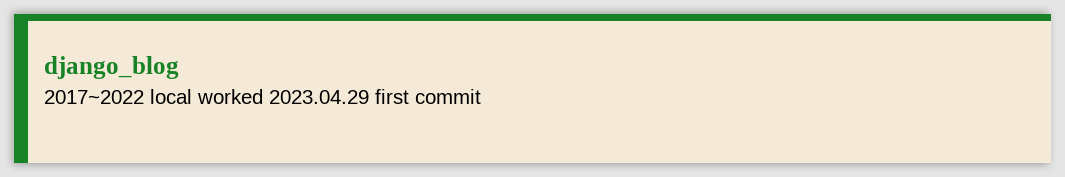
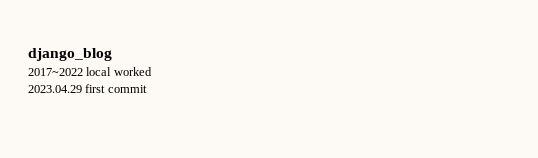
- 2017~2022 local worked 2023.04.29 first commit
+ 2017~2022 local worked
+ 2023.04.29 first commit

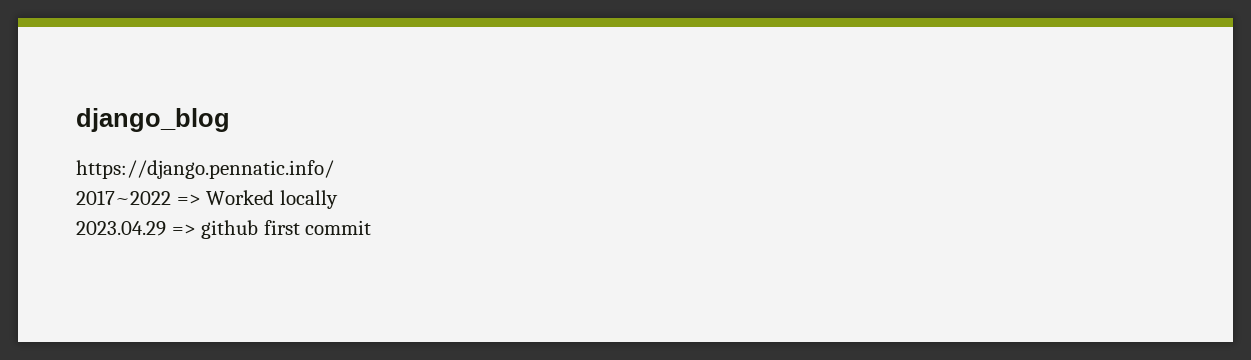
+ https://django.pennatic.info/
- 2017~2022 local worked
+ 2017~2022 => Worked locally
- 2023.04.29 first commit
+ 2023.04.29 => github first commit

